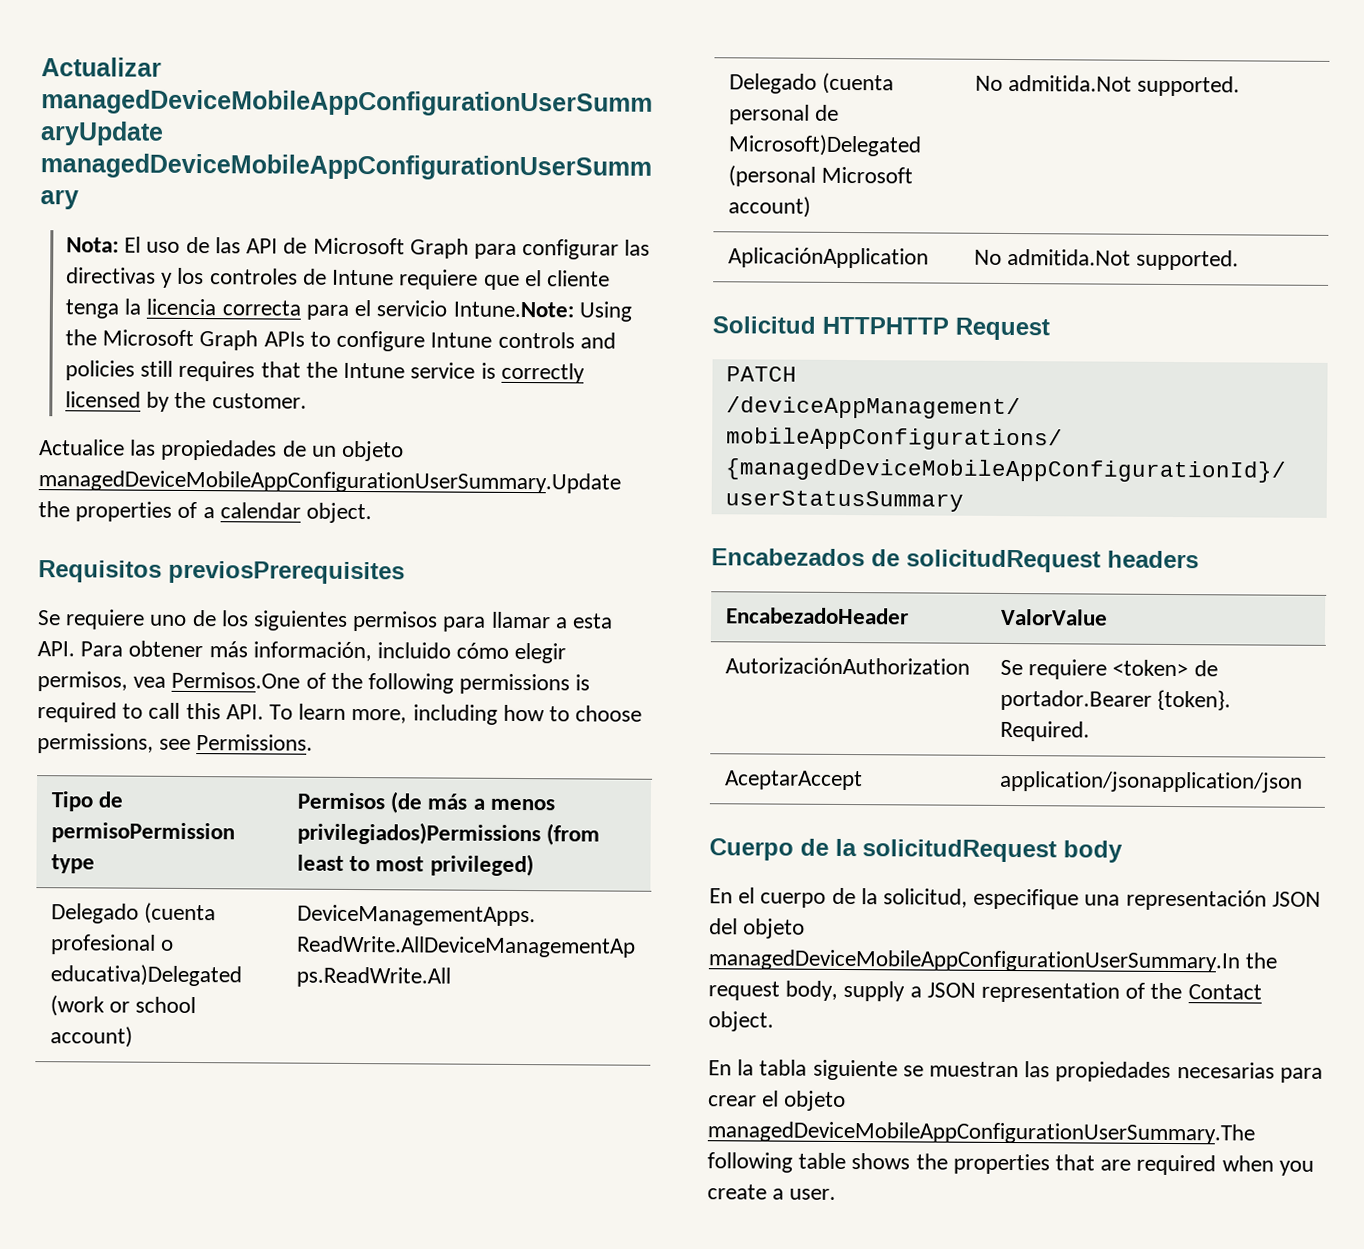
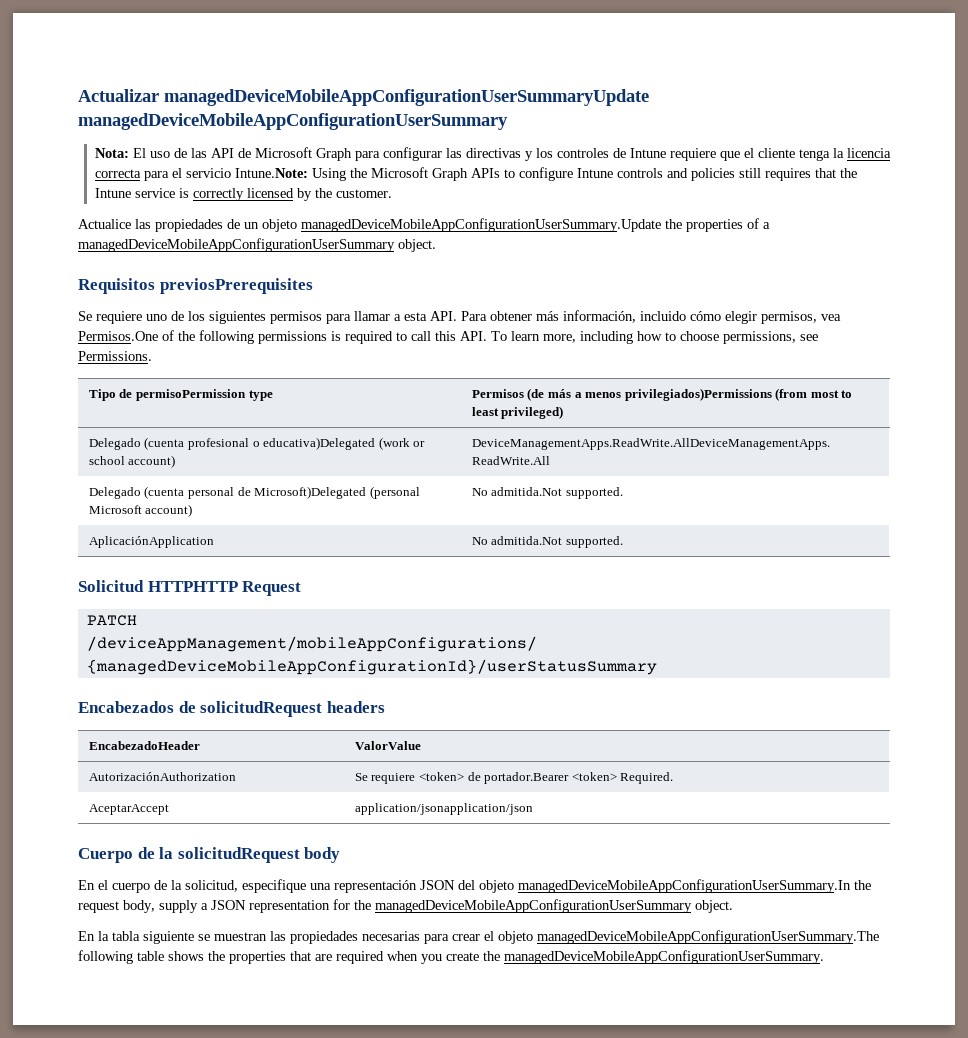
- Actualice las propiedades de un objeto managedDeviceMobileAppConfigurationUserSummary.Update the properties of a calendar object.
+ Actualice las propiedades de un objeto managedDeviceMobileAppConfigurationUserSummary.Update the properties of a managedDeviceMobileAppConfigurationUserSummary object.
- Tipo de permisoPermission type | Permisos (de más a menos privilegiados)Permissions (from least to most privileged)
+ Tipo de permisoPermission type | Permisos (de más a menos privilegiados)Permissions (from most to least privileged)
- AutorizaciónAuthorization | Se requiere <token> de portador.Bearer {token}. Required.
+ AutorizaciónAuthorization | Se requiere <token> de portador.Bearer <token> Required.
- En el cuerpo de la solicitud, especifique una representación JSON del objeto managedDeviceMobileAppConfigurationUserSummary.In the request body, supply a JSON representation of the Contact object.
+ En el cuerpo de la solicitud, especifique una representación JSON del objeto managedDeviceMobileAppConfigurationUserSummary.In the request body, supply a JSON representation for the managedDeviceMobileAppConfigurationUserSummary object.
- En la tabla siguiente se muestran las propiedades necesarias para crear el objeto managedDeviceMobileAppConfigurationUserSummary.The following table shows the properties that are required when you create a user.
+ En la tabla siguiente se muestran las propiedades necesarias para crear el objeto managedDeviceMobileAppConfigurationUserSummary.The following table shows the properties that are required when you create the managedDeviceMobileAppConfigurationUserSummary.

